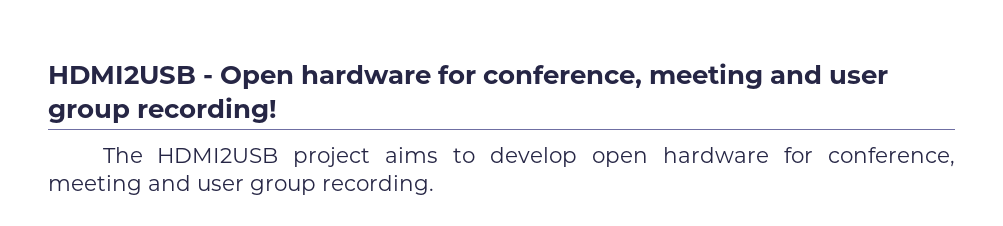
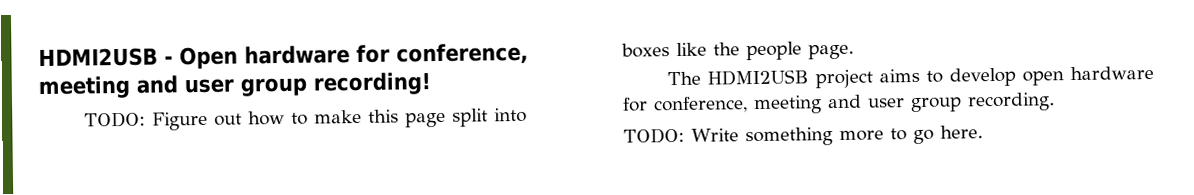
+ TODO: Figure out how to make this page split into boxes like the people page.
+ TODO: Write something more to go here.

